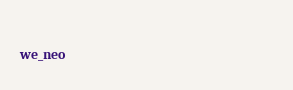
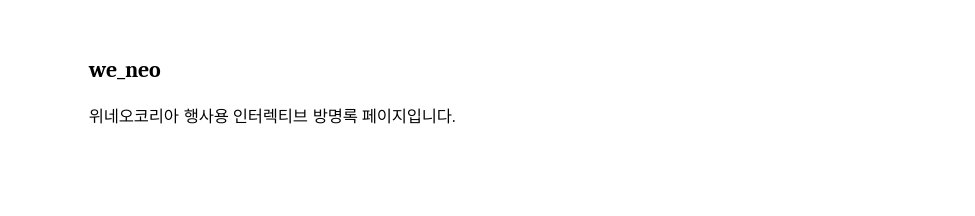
+ 위네오코리아 행사용 인터렉티브 방명록 페이지입니다.

